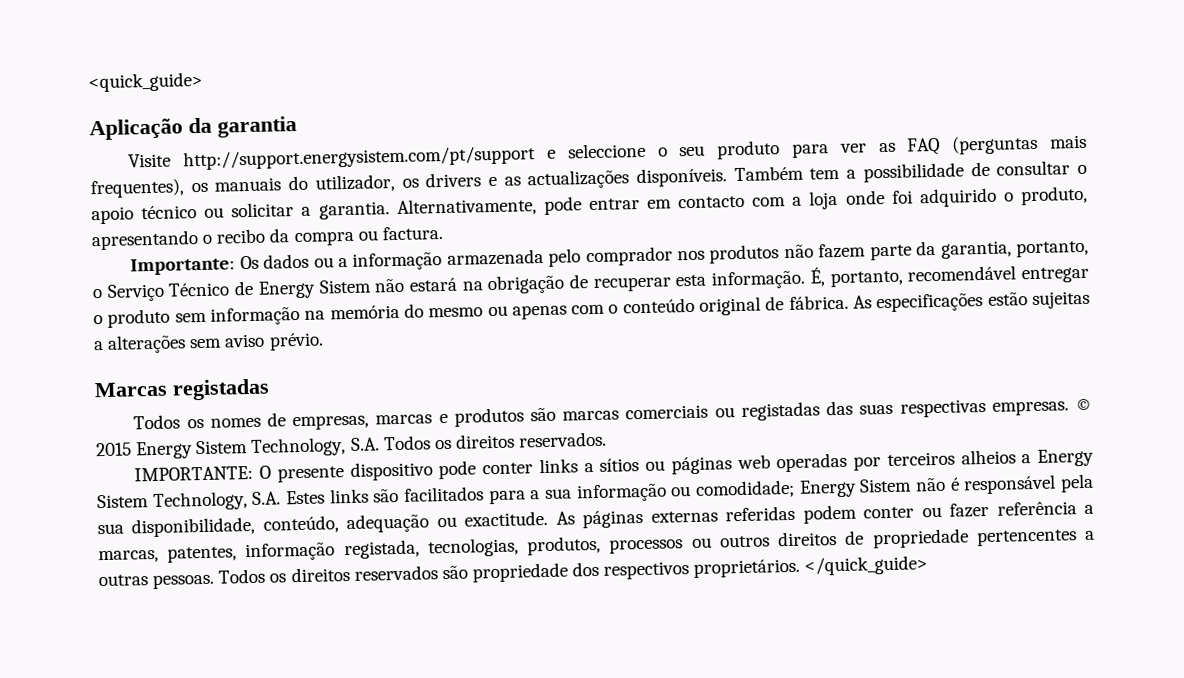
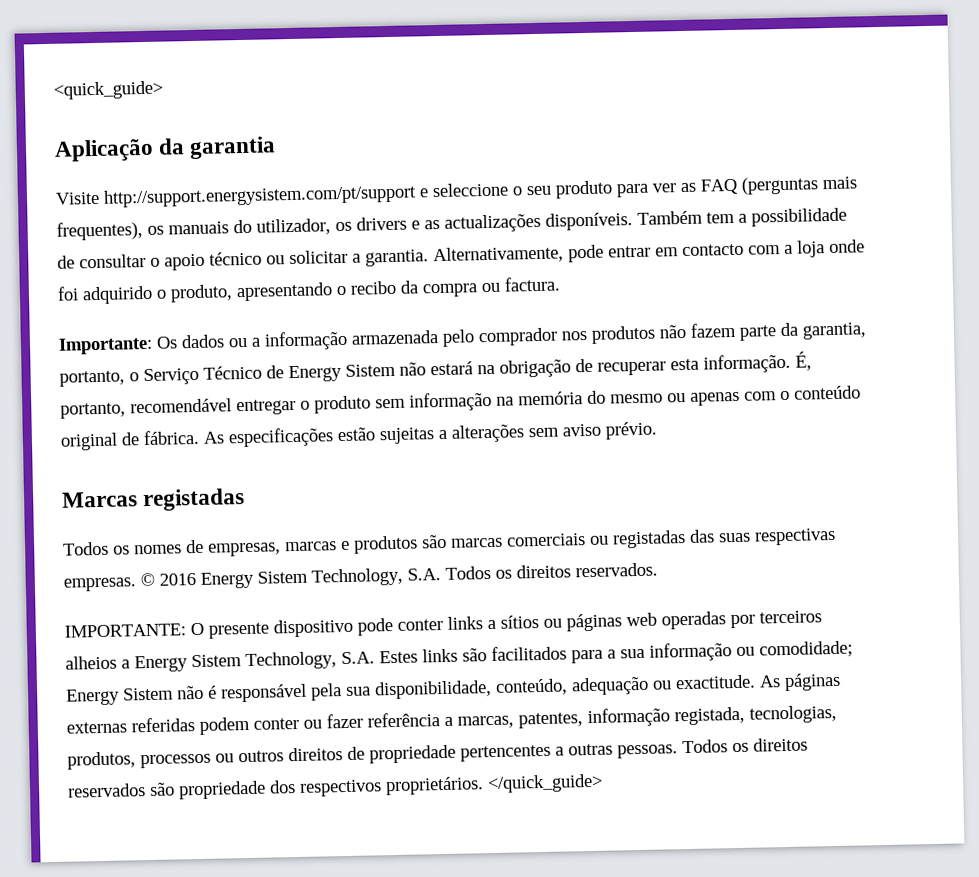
- © 2015 Energy Sistem Technology, S.A. Todos os direitos reservados.
+ © 2016 Energy Sistem Technology, S.A. Todos os direitos reservados.

